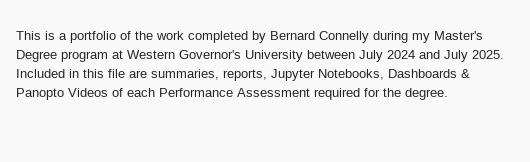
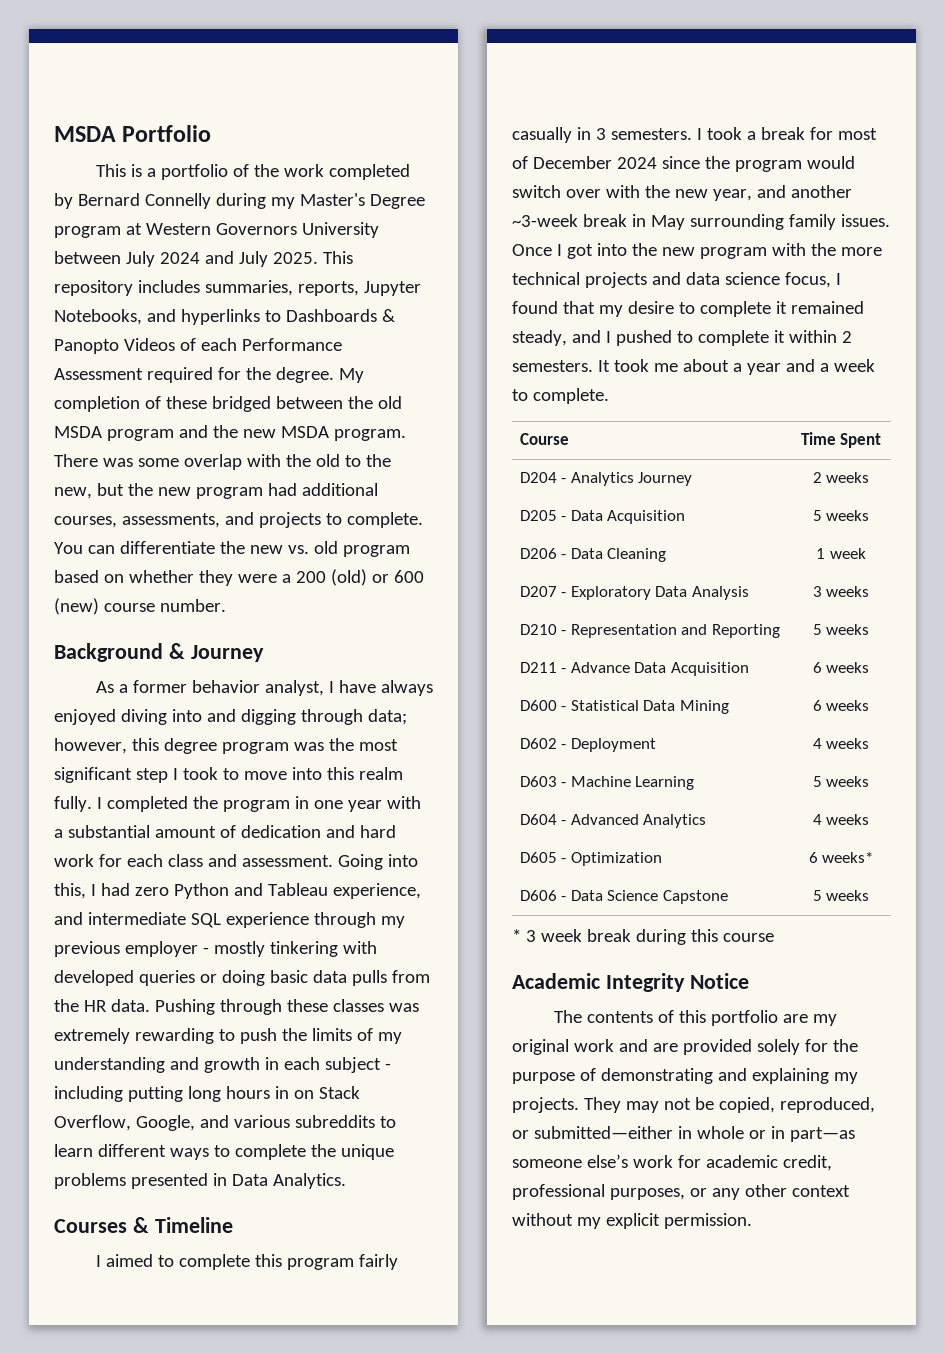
+ MSDA Portfolio
- This is a portfolio of the work completed by Bernard Connelly during my Master's Degree program at Western Governor's University between July 2024 and July 2025.
+ This is a portfolio of the work completed by Bernard Connelly during my Master's Degree program at Western Governors University between July 2024 and July 2025.
- Included in this file are summaries, reports, Jupyter Notebooks, Dashboards & Panopto Videos of each Performance Assessment required for the degree.
+ This repository includes summaries, reports, Jupyter Notebooks, and hyperlinks to Dashboards & Panopto Videos of each Performance Assessment required for the degree.
+ My completion of these bridged between the old MSDA program and the new MSDA program. There was some overlap with the old to the new, but the new program had additional courses, assessments, and projects to complete. You can differentiate the new vs. old program based on whether they were a 200 (old) or 600 (new) course number.
+ Background & Journey
+ As a former behavior analyst, I have always enjoyed diving into and digging through data; however, this degree program was the most significant step I took to move into this realm fully. I completed the program in one year with a substantial amount of dedication and hard work for each class and assessment. Going into this, I had zero Python and Tableau experience, and intermediate SQL experience through my previous employer - mostly tinkering with developed queries or doing basic data pulls from the HR data. Pushing through these classes was extremely rewarding to push the limits of my understanding and growth in each subject - including putting long hours in on Stack Overflow, Google, and various subreddits to learn different ways to complete the unique problems presented in Data Analytics.
+ Courses & Timeline
+ I aimed to complete this program fairly casually in 3 semesters. I took a break for most of December 2024 since the program would switch over with the new year, and another ~3-week break in May surrounding family issues. Once I got into the new program with the more technical projects and data science focus, I found that my desire to complete it remained steady, and I pushed to complete it within 2 semesters. It took me about a year and a week to complete.
+ Course | Time Spent
+ D204 - Analytics Journey | 2 weeks
+ D205 - Data Acquisition | 5 weeks
+ D206 - Data Cleaning | 1 week
+ D207 - Exploratory Data Analysis | 3 weeks
+ D210 - Representation and Reporting | 5 weeks
+ D211 - Advance Data Acquisition | 6 weeks
+ D600 - Statistical Data Mining | 6 weeks
+ D602 - Deployment | 4 weeks
+ D603 - Machine Learning | 5 weeks
+ D604 - Advanced Analytics | 4 weeks
+ D605 - Optimization | 6 weeks*
+ D606 - Data Science Capstone | 5 weeks
+ * 3 week break during this course
+ Academic Integrity Notice
+ The contents of this portfolio are my original work and are provided solely for the purpose of demonstrating and explaining my projects. They may not be copied, reproduced, or submitted—either in whole or in part—as someone else’s work for academic credit, professional purposes, or any other context without my explicit permission.

